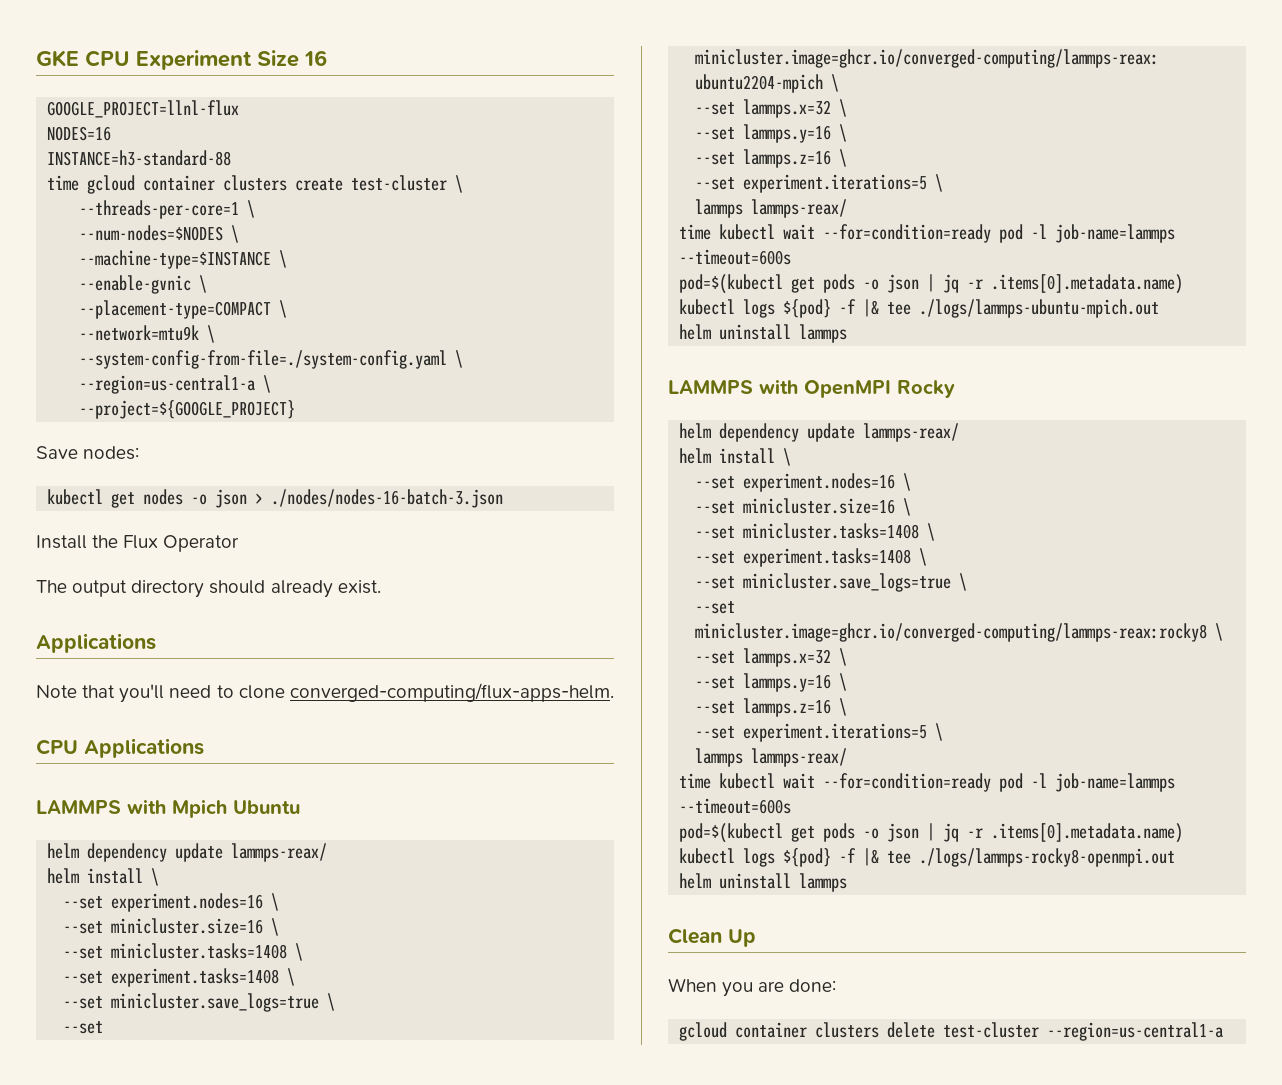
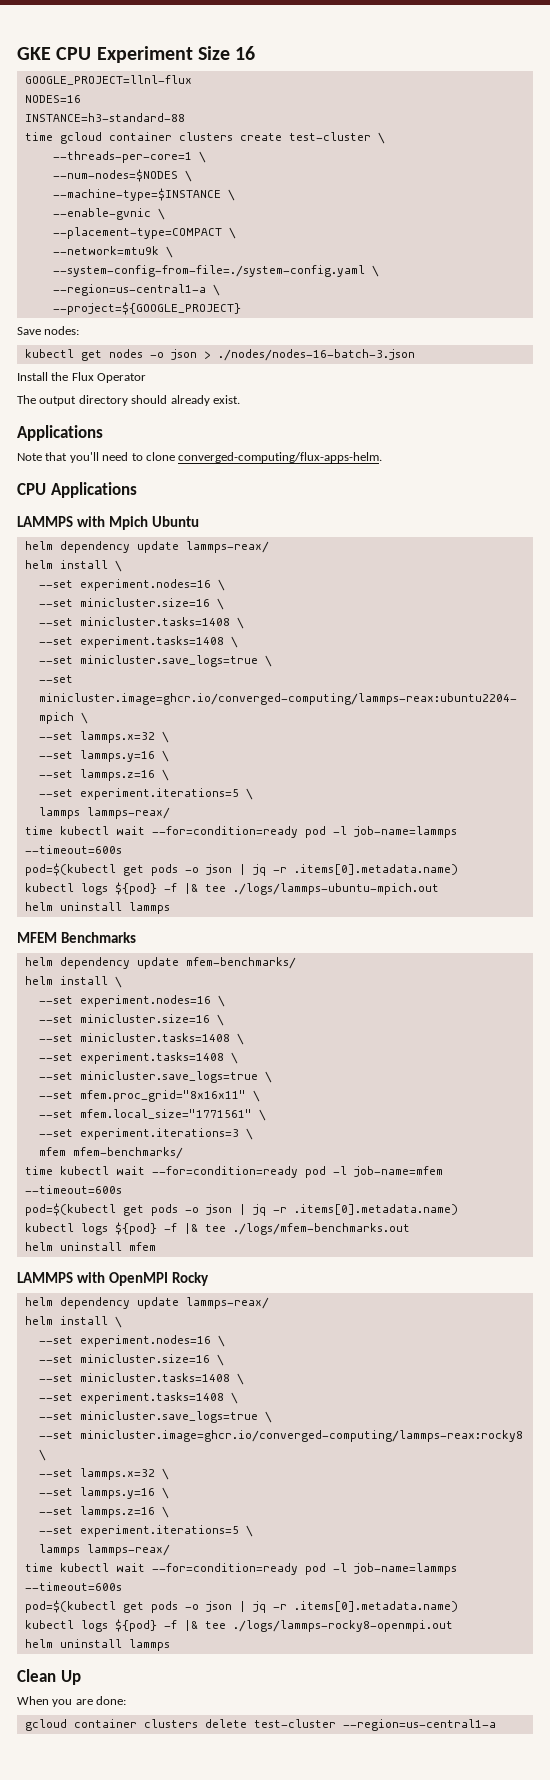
+ MFEM Benchmarks
+ helm dependency update mfem-benchmarks/
+ helm install \
+ --set experiment.nodes=16 \
+ --set minicluster.size=16 \
+ --set minicluster.tasks=1408 \
+ --set experiment.tasks=1408 \
+ --set minicluster.save_logs=true \
+ --set mfem.proc_grid="8x16x11" \
+ --set mfem.local_size="1771561" \
+ --set experiment.iterations=3 \
+ mfem mfem-benchmarks/
+ time kubectl wait --for=condition=ready pod -l job-name=mfem --timeout=600s
+ pod=$(kubectl get pods -o json | jq -r .items[0].metadata.name)
+ kubectl logs ${pod} -f |& tee ./logs/mfem-benchmarks.out
+ helm uninstall mfem

